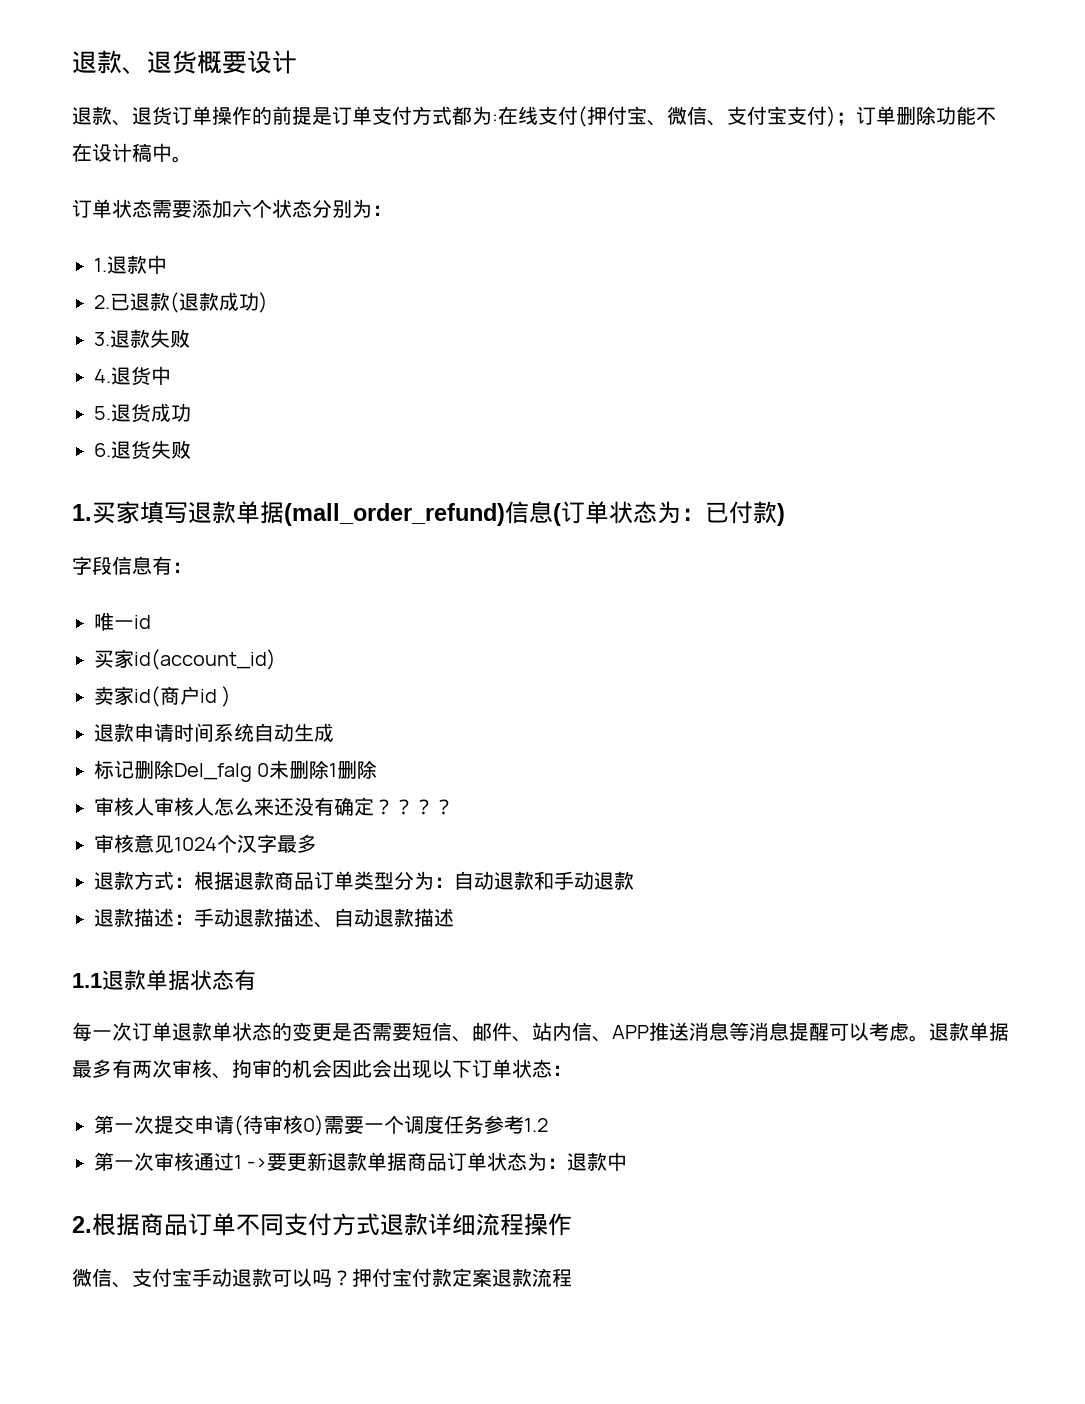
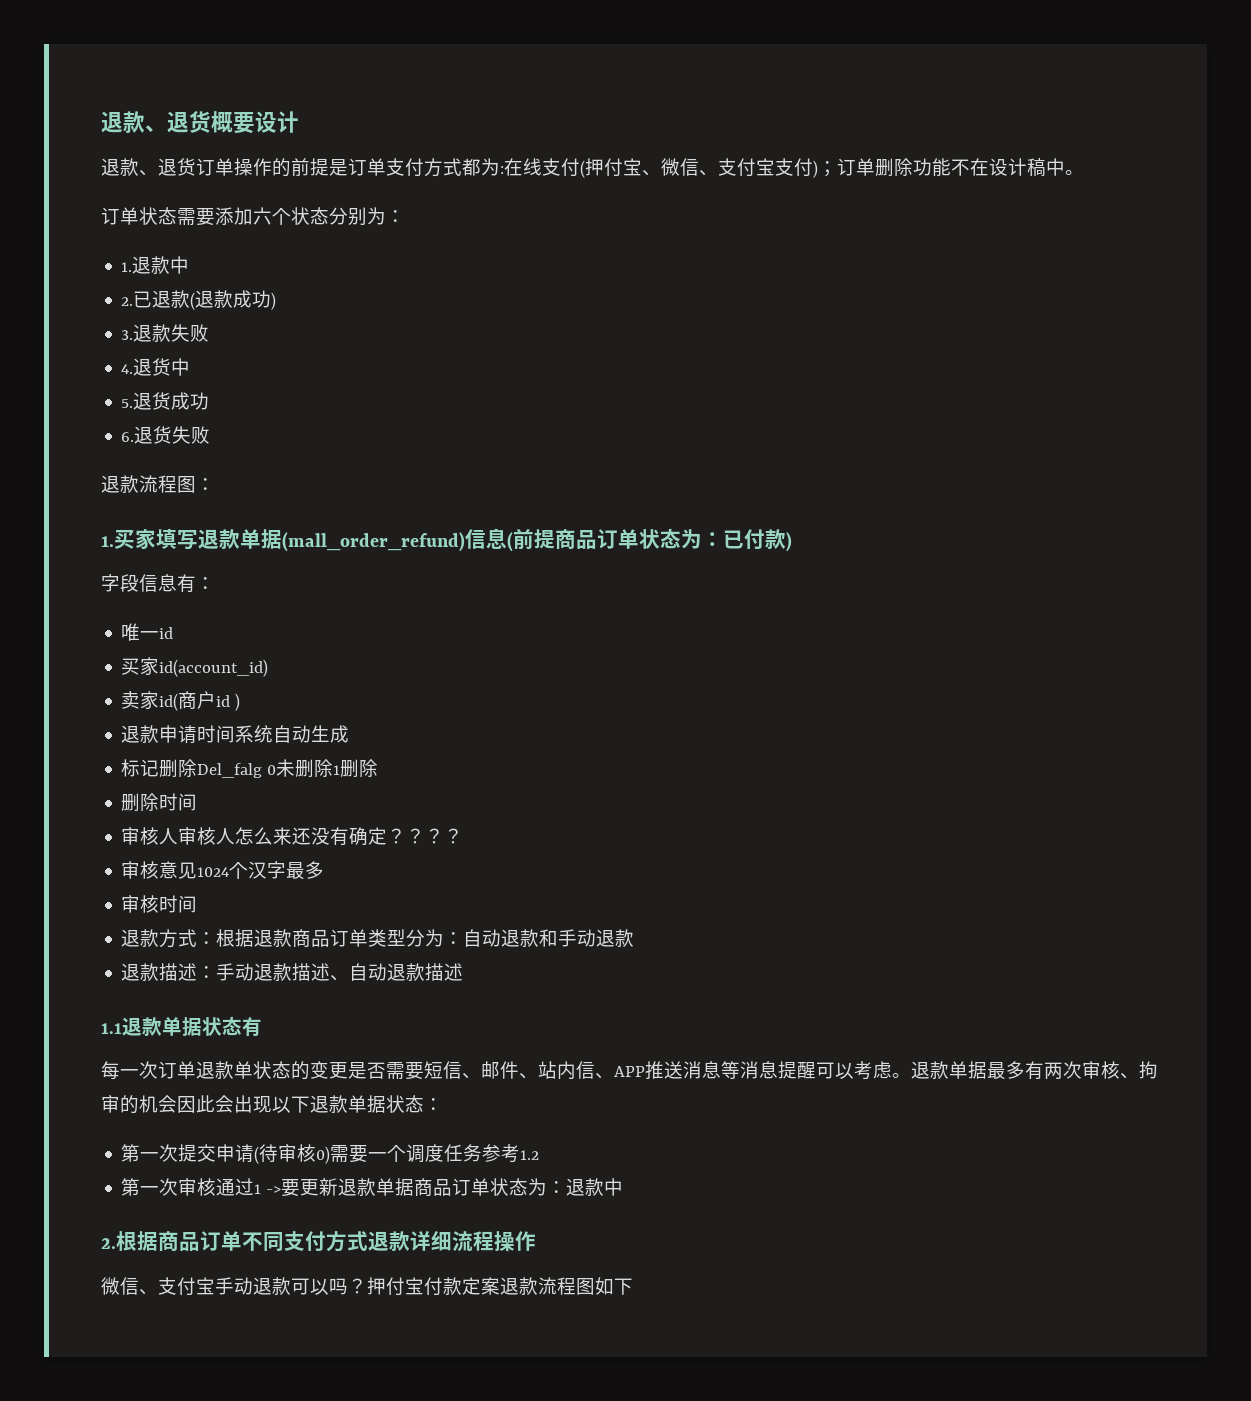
+ 退款流程图：
- 1.买家填写退款单据(mall_order_refund)信息(订单状态为：已付款)
+ 1.买家填写退款单据(mall_order_refund)信息(前提商品订单状态为：已付款)
+ 删除时间
+ 审核时间
- 退款单据最多有两次审核、拘审的机会因此会出现以下订单状态：
+ 退款单据最多有两次审核、拘审的机会因此会出现以下退款单据状态：
- 押付宝付款定案退款流程
+ 押付宝付款定案退款流程图如下

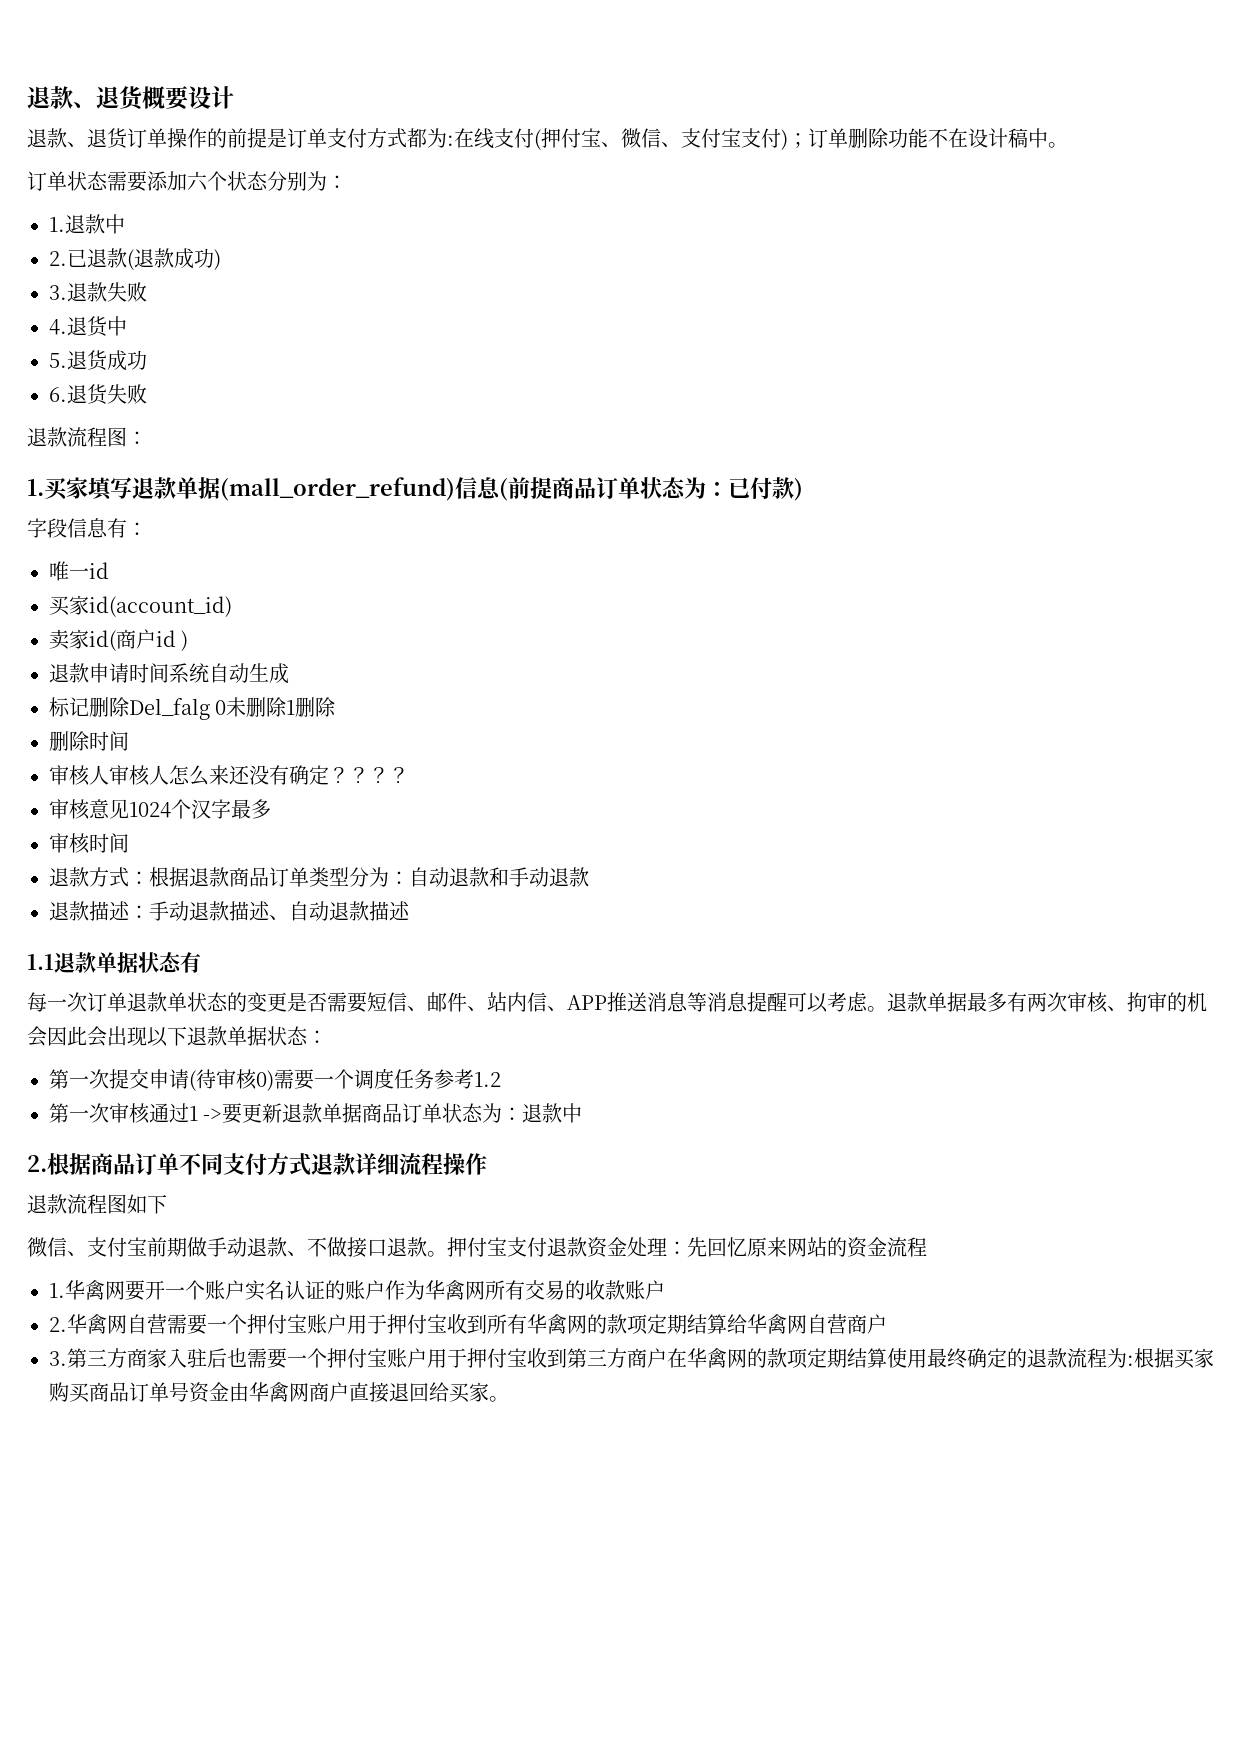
- 微信、支付宝手动退款可以吗？押付宝付款定案退款流程图如下
+ 退款流程图如下
+ 微信、支付宝前期做手动退款、不做接口退款。押付宝支付退款资金处理：先回忆原来网站的资金流程
+ 1.华禽网要开一个账户实名认证的账户作为华禽网所有交易的收款账户
+ 2.华禽网自营需要一个押付宝账户用于押付宝收到所有华禽网的款项定期结算给华禽网自营商户
+ 3.第三方商家入驻后也需要一个押付宝账户用于押付宝收到第三方商户在华禽网的款项定期结算使用最终确定的退款流程为:根据买家购买商品订单号资金由华禽网商户直接退回给买家。

